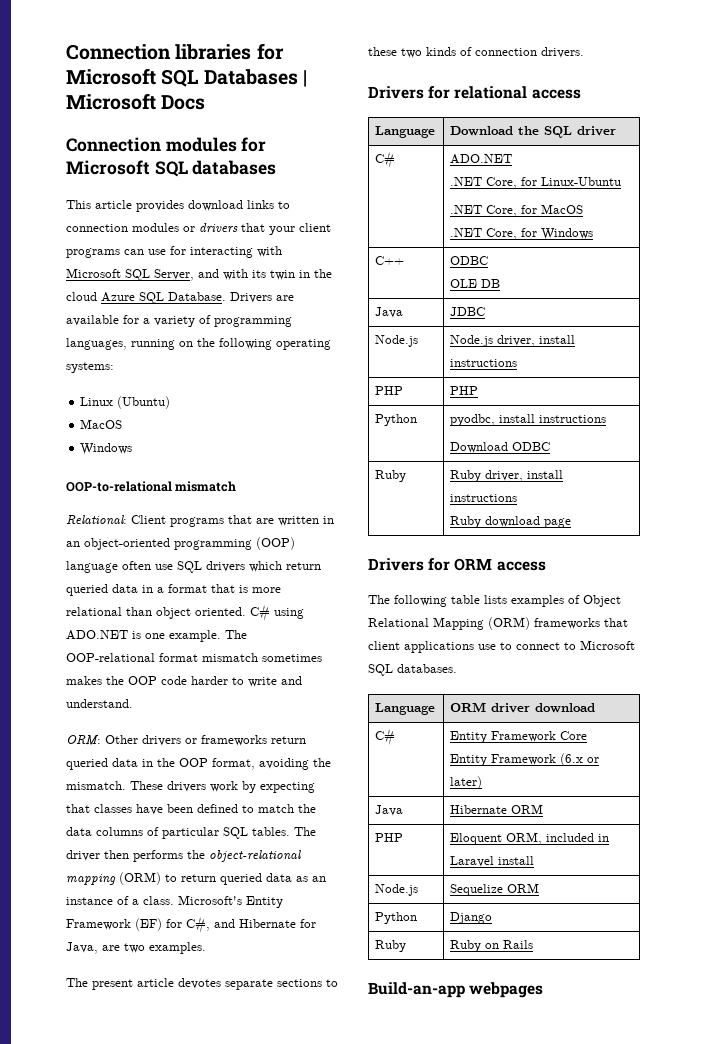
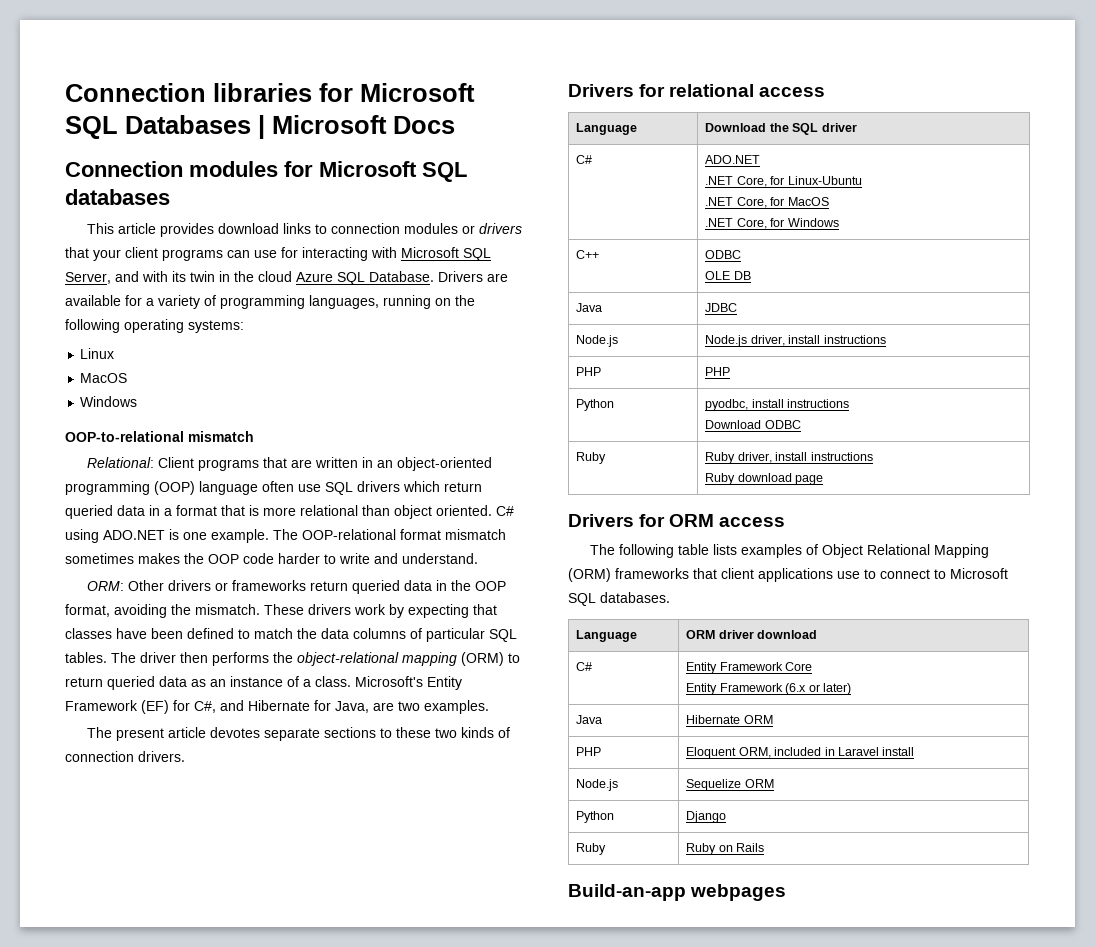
- Linux (Ubuntu)
+ Linux

